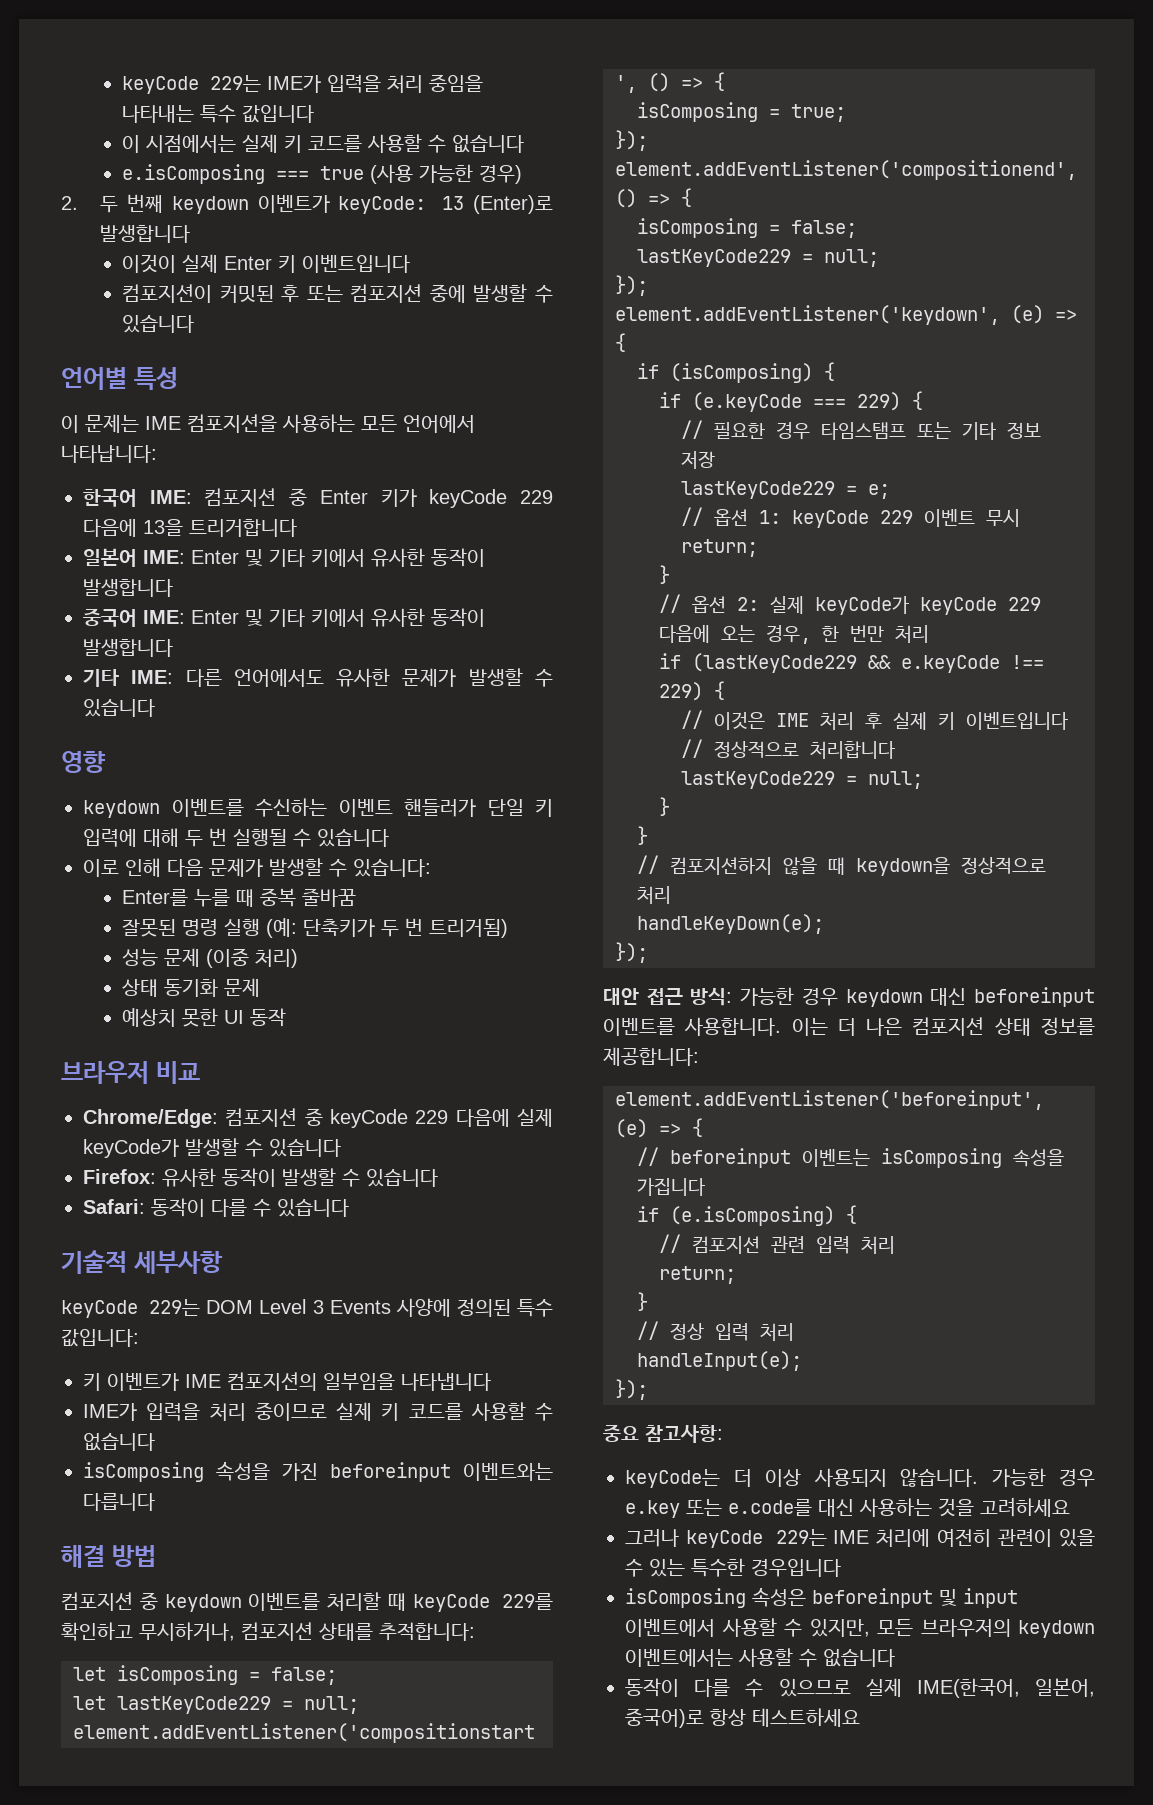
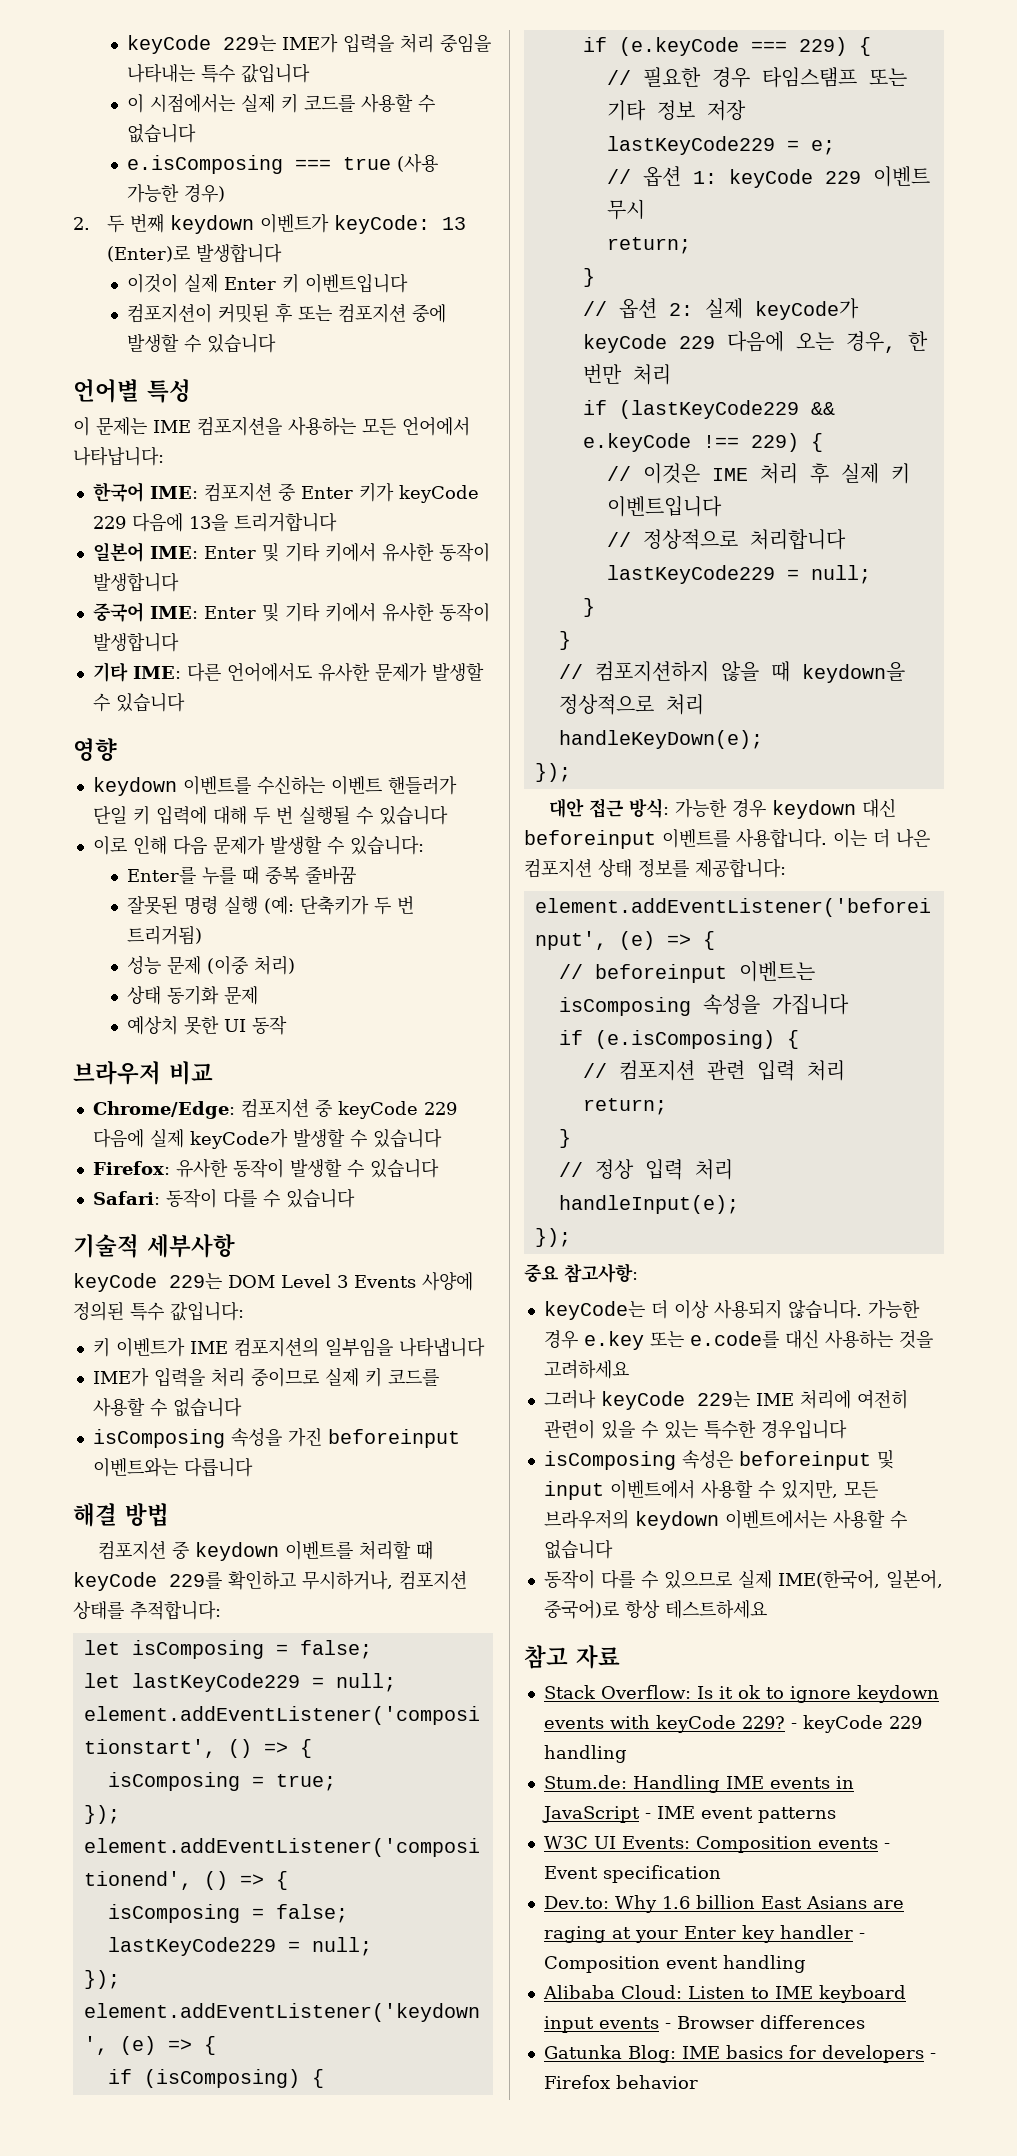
+ 참고 자료
+ Stack Overflow: Is it ok to ignore keydown events with keyCode 229? - keyCode 229 handling
+ Stum.de: Handling IME events in JavaScript - IME event patterns
+ W3C UI Events: Composition events - Event specification
+ Dev.to: Why 1.6 billion East Asians are raging at your Enter key handler - Composition event handling
+ Alibaba Cloud: Listen to IME keyboard input events - Browser differences
+ Gatunka Blog: IME basics for developers - Firefox behavior

